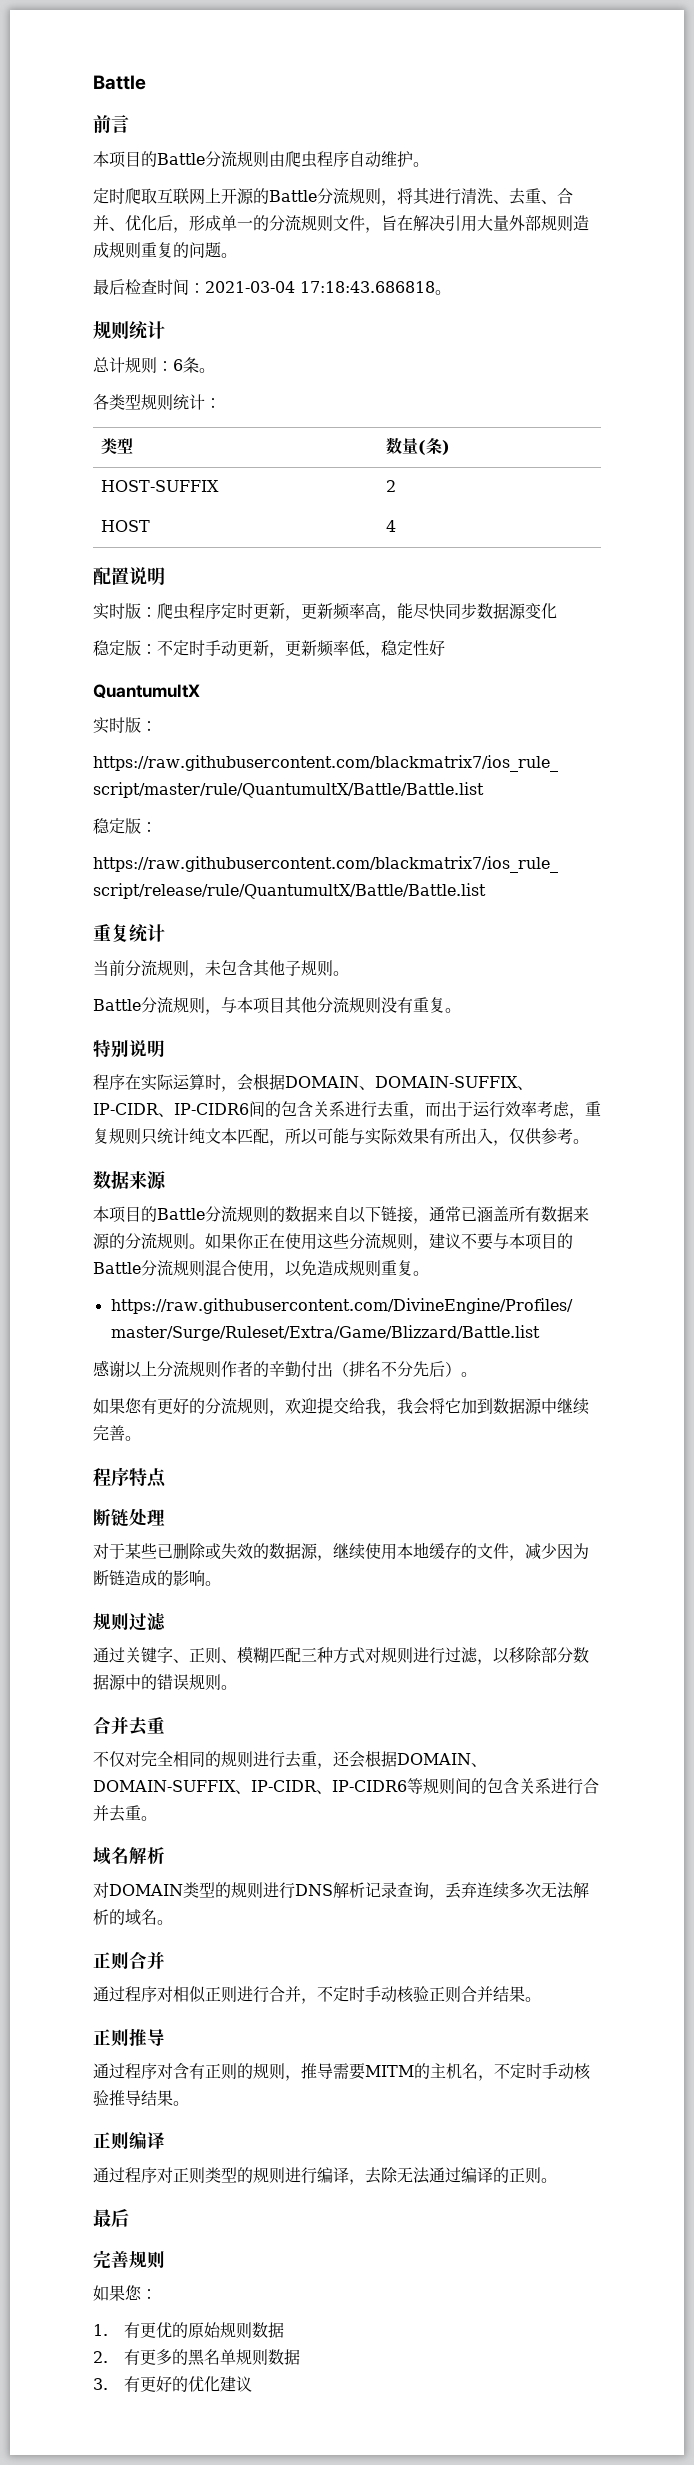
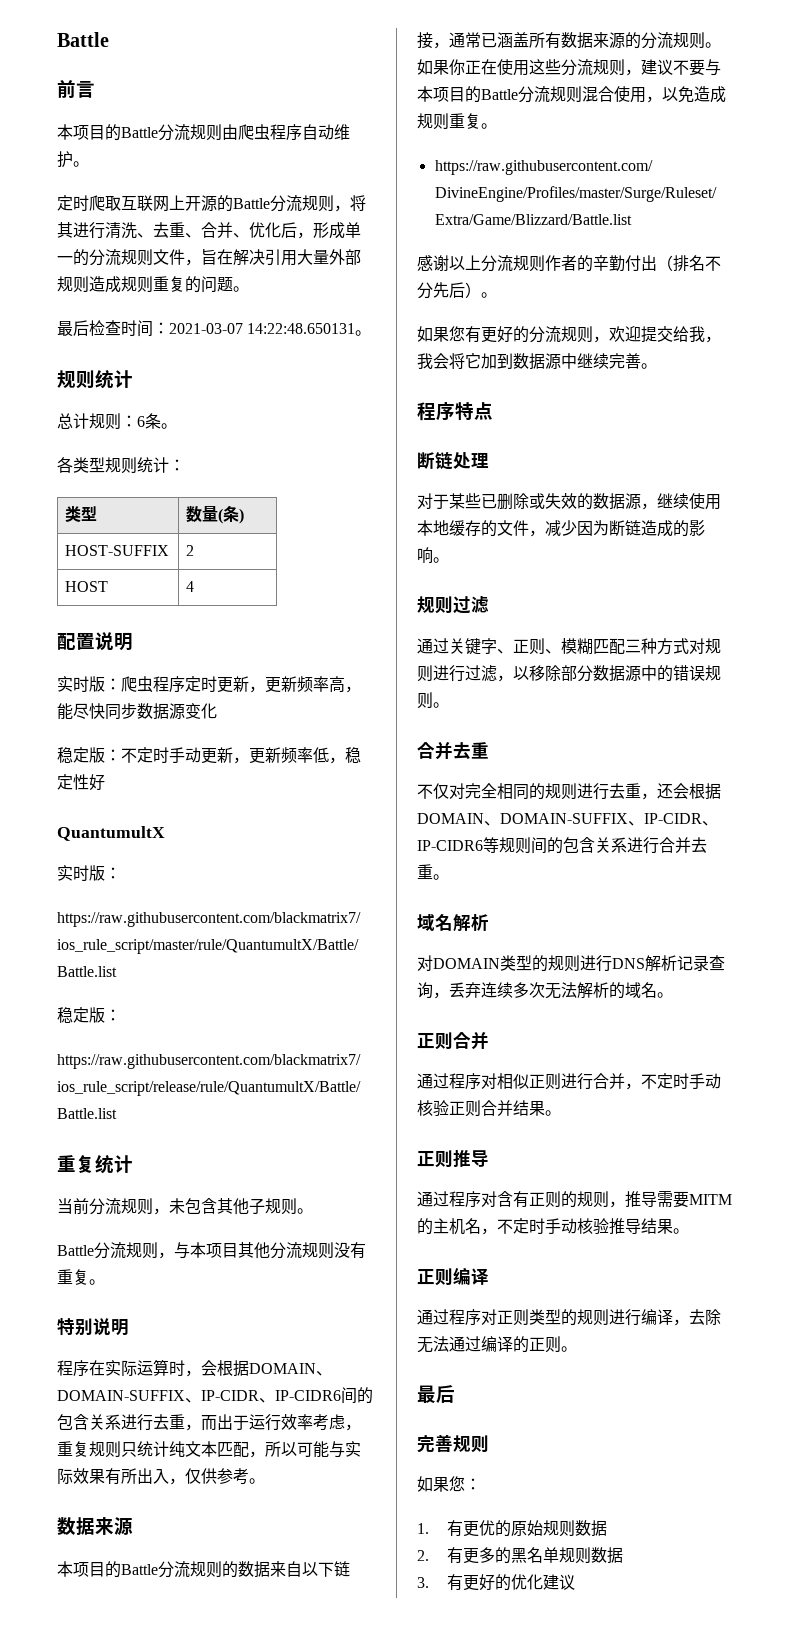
- 最后检查时间：2021-03-04 17:18:43.686818。
+ 最后检查时间：2021-03-07 14:22:48.650131。

